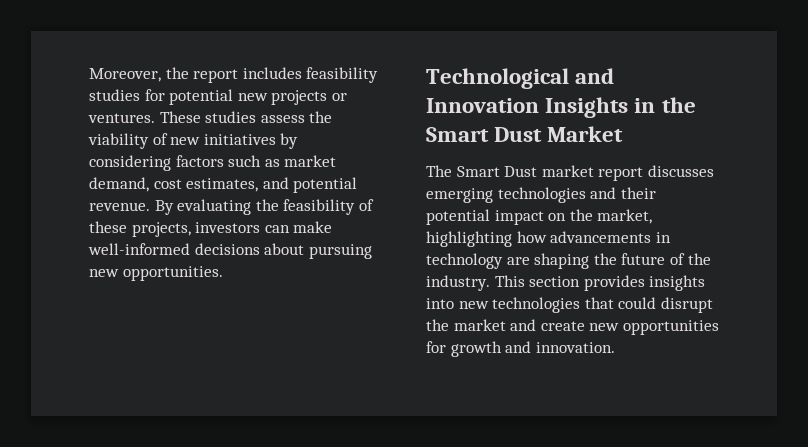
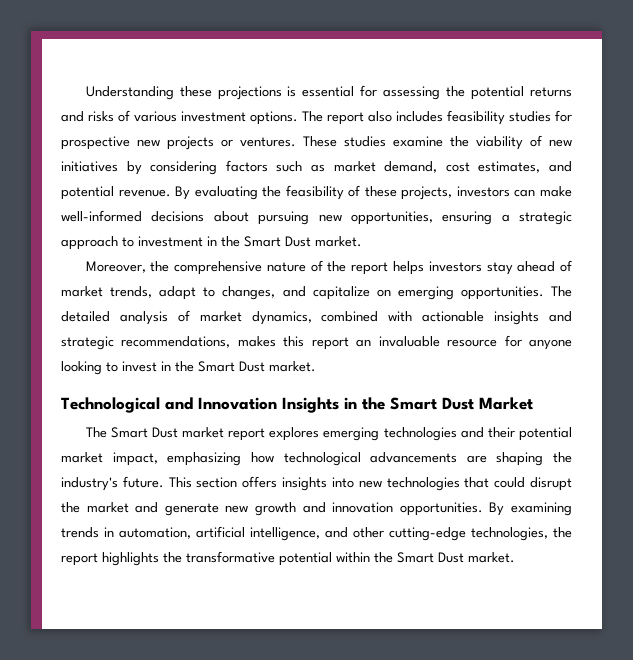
- Moreover, the report includes feasibility studies for potential new projects or ventures.
+ Understanding these projections is essential for assessing the potential returns and risks of various investment options. The report also includes feasibility studies for prospective new projects or ventures.
- These studies assess the viability of new initiatives by considering factors such as market demand, cost estimates, and potential revenue.
+ These studies examine the viability of new initiatives by considering factors such as market demand, cost estimates, and potential revenue.
- By evaluating the feasibility of these projects, investors can make well-informed decisions about pursuing new opportunities.
+ By evaluating the feasibility of these projects, investors can make well-informed decisions about pursuing new opportunities, ensuring a strategic approach to investment in the Smart Dust market.
+ Moreover, the comprehensive nature of the report helps investors stay ahead of market trends, adapt to changes, and capitalize on emerging opportunities. The detailed analysis of market dynamics, combined with actionable insights and strategic recommendations, makes this report an invaluable resource for anyone looking to invest in the Smart Dust market.
- The Smart Dust market report discusses emerging technologies and their potential impact on the market, highlighting how advancements in technology are shaping the future of the industry.
+ The Smart Dust market report explores emerging technologies and their potential market impact, emphasizing how technological advancements are shaping the industry's future.
- This section provides insights into new technologies that could disrupt the market and create new opportunities for growth and innovation.
+ This section offers insights into new technologies that could disrupt the market and generate new growth and innovation opportunities. By examining trends in automation, artificial intelligence, and other cutting-edge technologies, the report highlights the transformative potential within the Smart Dust market.

